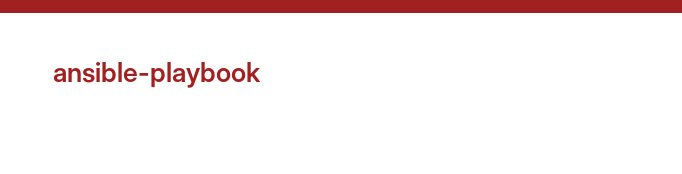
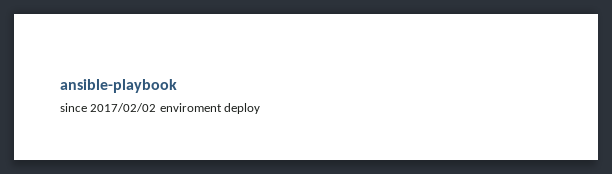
+ since 2017/02/02 enviroment deploy

